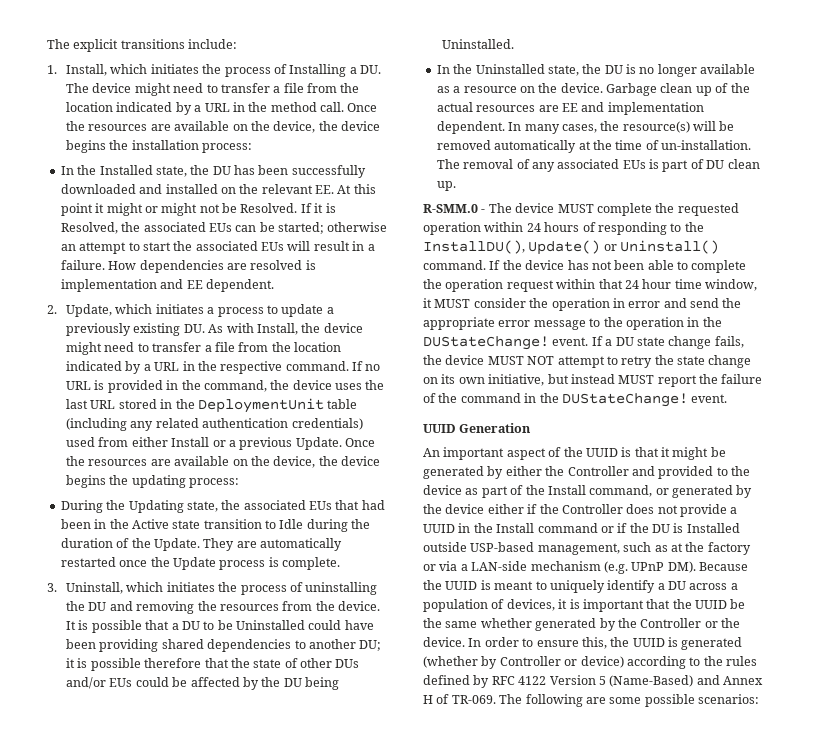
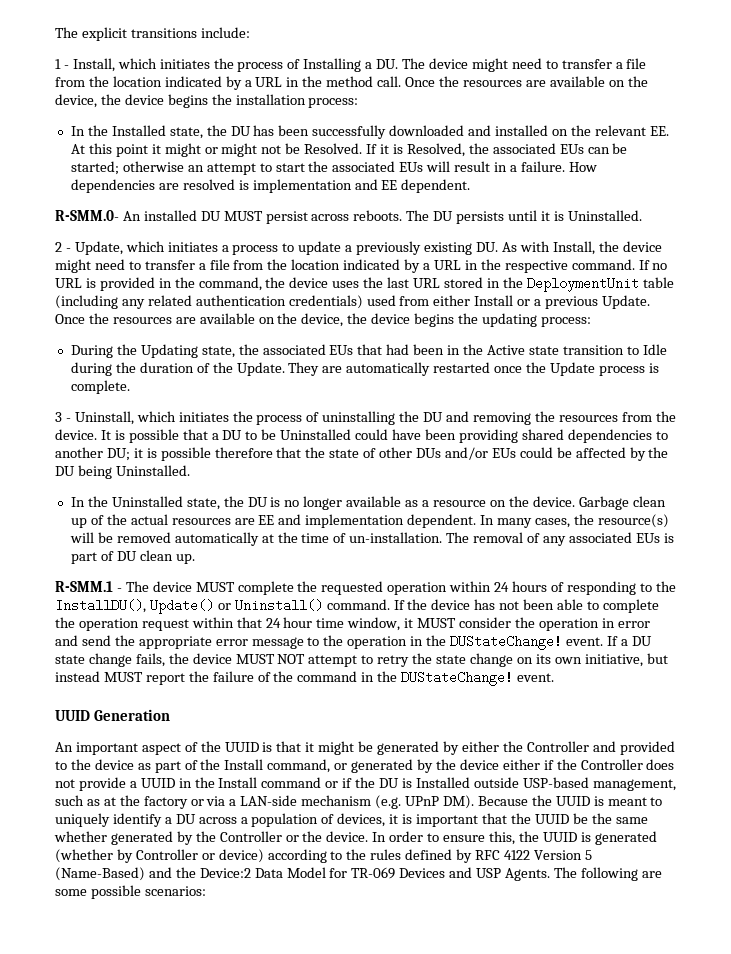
- 1. Install, which initiates the process of Installing a DU. The device might need to transfer a file from the location indicated by a URL in the method call.
+ 1 - Install, which initiates the process of Installing a DU. The device might need to transfer a file from the location indicated by a URL in the method call.
- 2. Update, which initiates a process to update a previously existing DU. As with Install, the device might need to transfer a file from the location indicated by a URL in the respective command.
+ R-SMM.0- An installed DU MUST persist across reboots. The DU persists until it is Uninstalled.
+ 2 - Update, which initiates a process to update a previously existing DU. As with Install, the device might need to transfer a file from the location indicated by a URL in the respective command.
- 3. Uninstall, which initiates the process of uninstalling the DU and removing the resources from the device.
+ 3 - Uninstall, which initiates the process of uninstalling the DU and removing the resources from the device.
- R-SMM.0 - The device MUST complete the requested operation within 24 hours of responding to the InstallDU(), Update() or Uninstall() command.
+ R-SMM.1 - The device MUST complete the requested operation within 24 hours of responding to the InstallDU(), Update() or Uninstall() command.
- In order to ensure this, the UUID is generated (whether by Controller or device) according to the rules defined by RFC 4122 Version 5 (Name-Based) and Annex H of TR-069.
+ In order to ensure this, the UUID is generated (whether by Controller or device) according to the rules defined by RFC 4122 Version 5 (Name-Based) and the Device:2 Data Model for TR-069 Devices and USP Agents.

